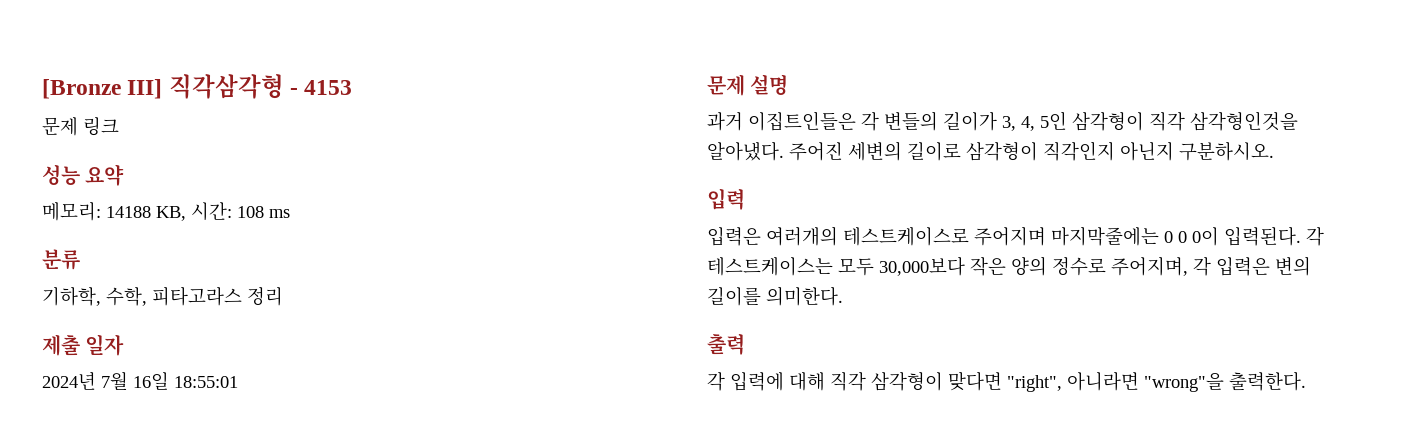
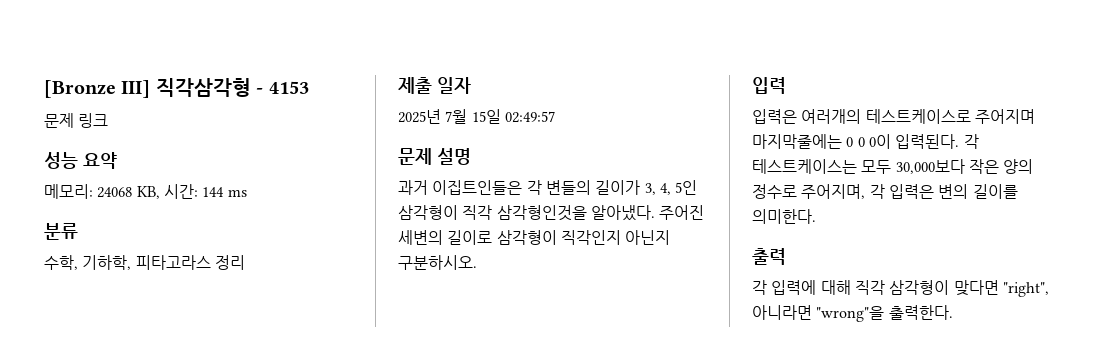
- 메모리: 14188 KB, 시간: 108 ms
+ 메모리: 24068 KB, 시간: 144 ms
- 기하학, 수학, 피타고라스 정리
+ 수학, 기하학, 피타고라스 정리
- 2024년 7월 16일 18:55:01
+ 2025년 7월 15일 02:49:57

